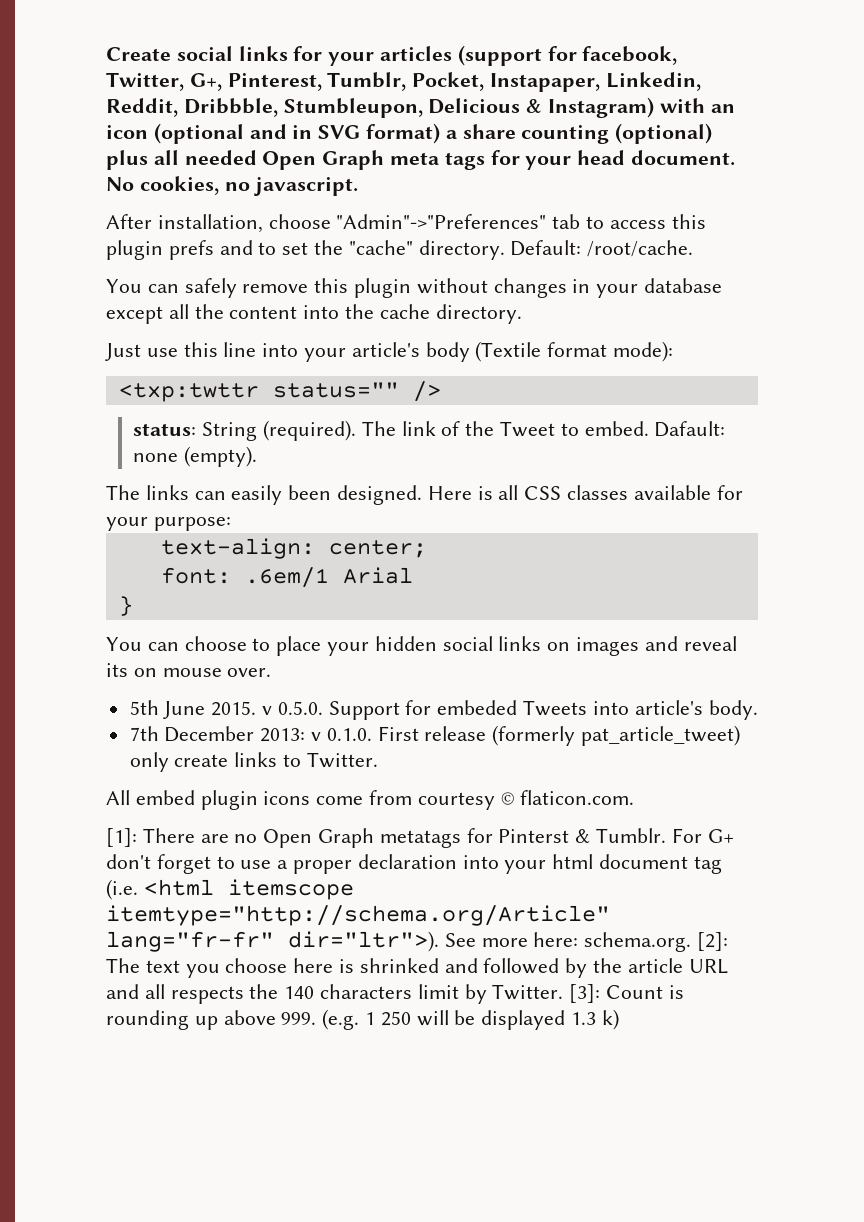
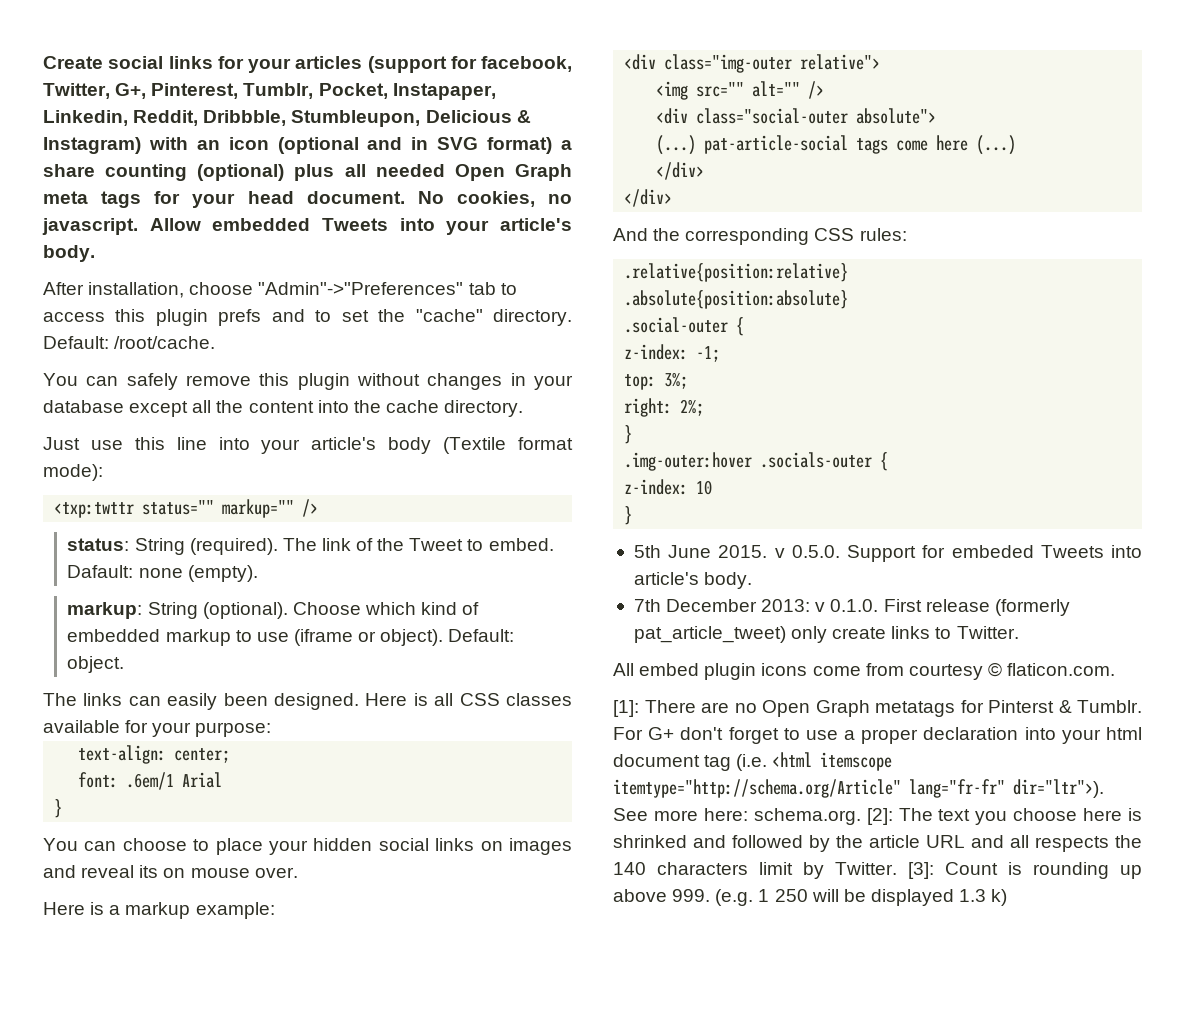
+ Allow embedded Tweets into your article's body.
- <txp:twttr status="" />
+ <txp:twttr status="" markup="" />
+ markup: String (optional). Choose which kind of embedded markup to use (iframe or object). Default: object.
+ Here is a markup example:
+ <div class="img-outer relative">
+ <img src="" alt="" />
+ <div class="social-outer absolute">
+ (...) pat-article-social tags come here (...)
+ </div>
+ </div>
+ And the corresponding CSS rules:
+ .relative{position:relative}
+ .absolute{position:absolute}
+ .social-outer {
+ z-index: -1;
+ top: 3%;
+ right: 2%;
+ }
+ .img-outer:hover .socials-outer {
+ z-index: 10
+ }

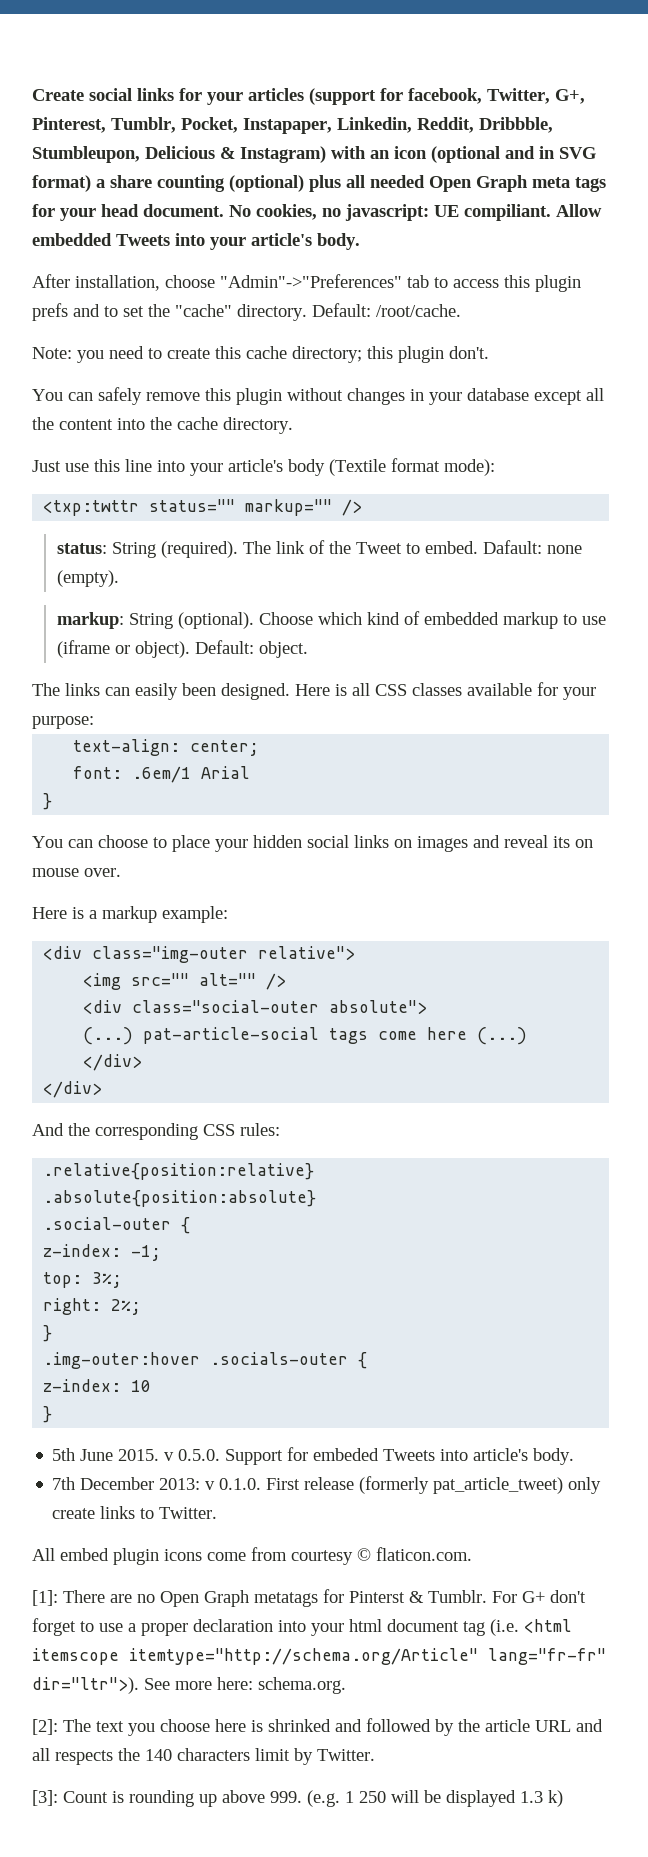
- No cookies, no javascript.
+ No cookies, no javascript: UE compiliant.
+ Note: you need to create this cache directory; this plugin don't.
- See more here: schema.org. [2]: The text you choose here is shrinked and followed by the article URL and all respects the 140 characters limit by Twitter. [3]: Count is rounding up above 999. (e.g. 1 250 will be displayed 1.3 k)
+ See more here: schema.org.
+ [2]: The text you choose here is shrinked and followed by the article URL and all respects the 140 characters limit by Twitter.
+ [3]: Count is rounding up above 999. (e.g. 1 250 will be displayed 1.3 k)

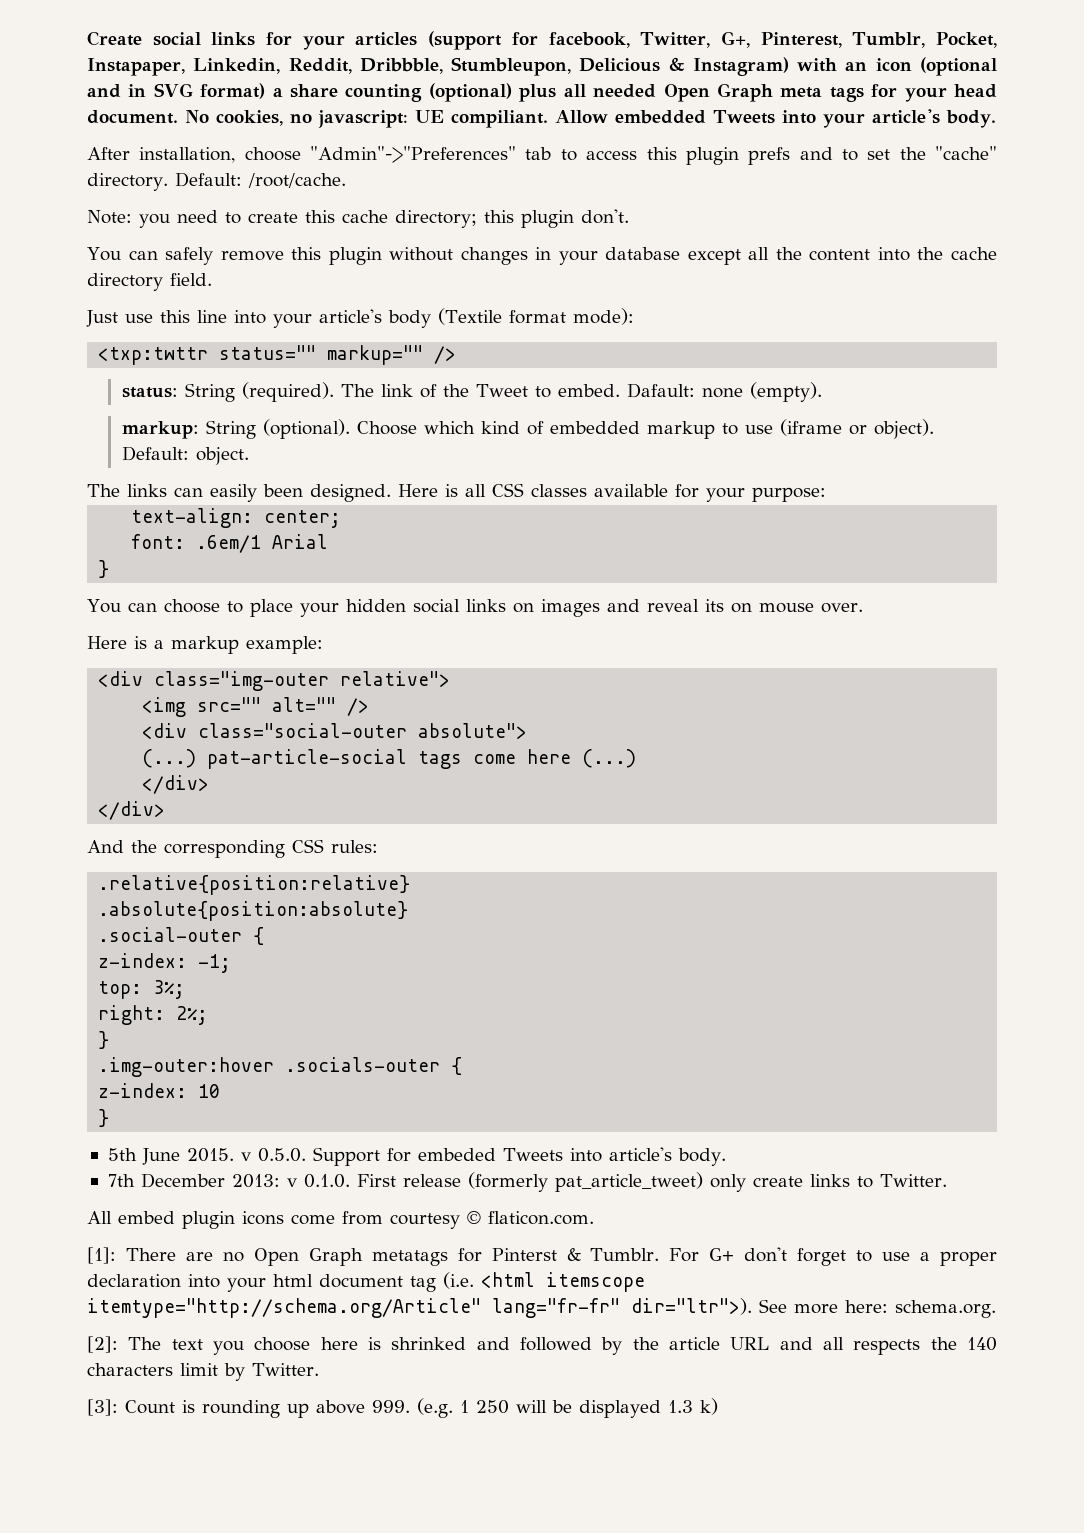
- You can safely remove this plugin without changes in your database except all the content into the cache directory.
+ You can safely remove this plugin without changes in your database except all the content into the cache directory field.

